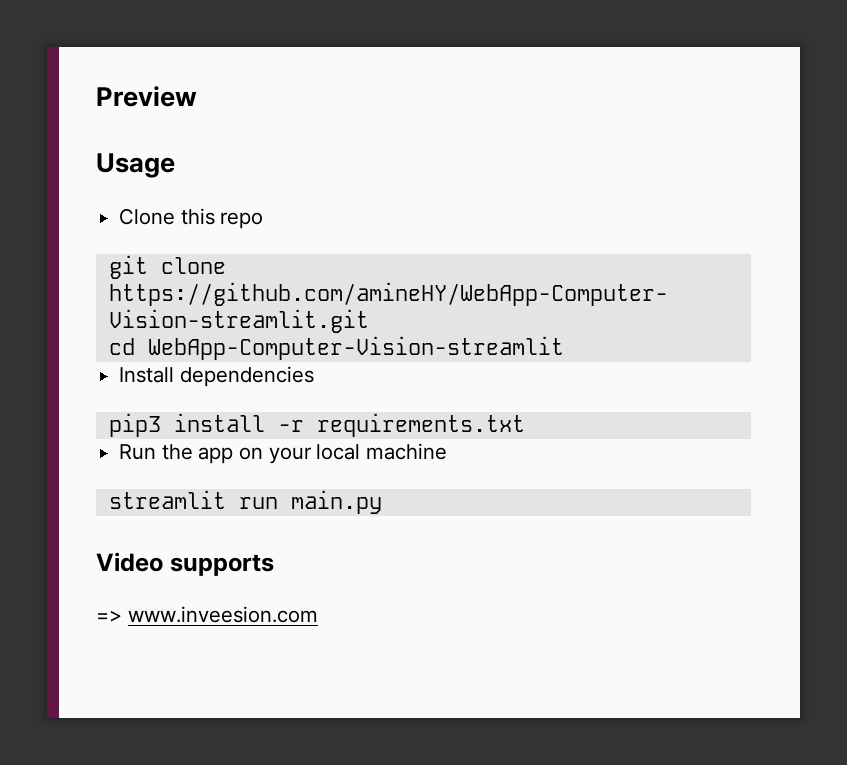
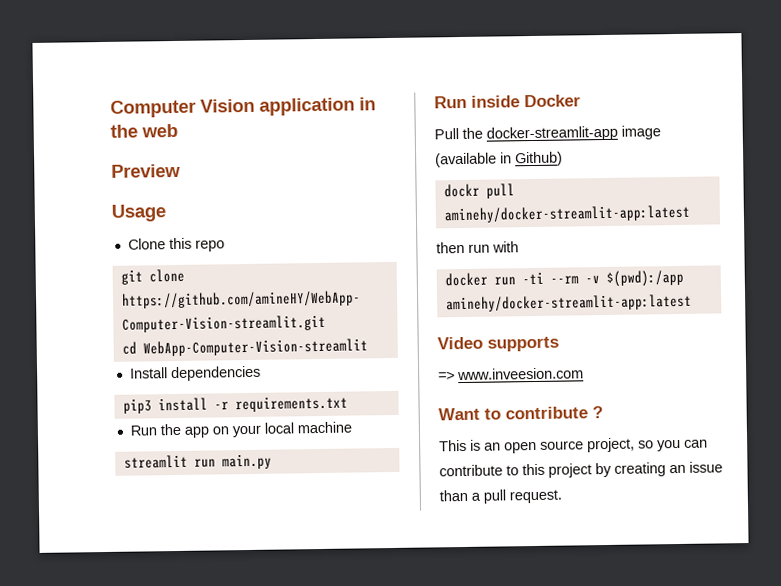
+ Computer Vision application in the web
+ Run inside Docker
+ Pull the docker-streamlit-app image (available in Github)
+ dockr pull aminehy/docker-streamlit-app:latest
+ then run with
+ docker run -ti --rm -v $(pwd):/app aminehy/docker-streamlit-app:latest
  Video supports
  => www.inveesion.com
+ Want to contribute ?
+ This is an open source project, so you can contribute to this project by creating an issue than a pull request.

